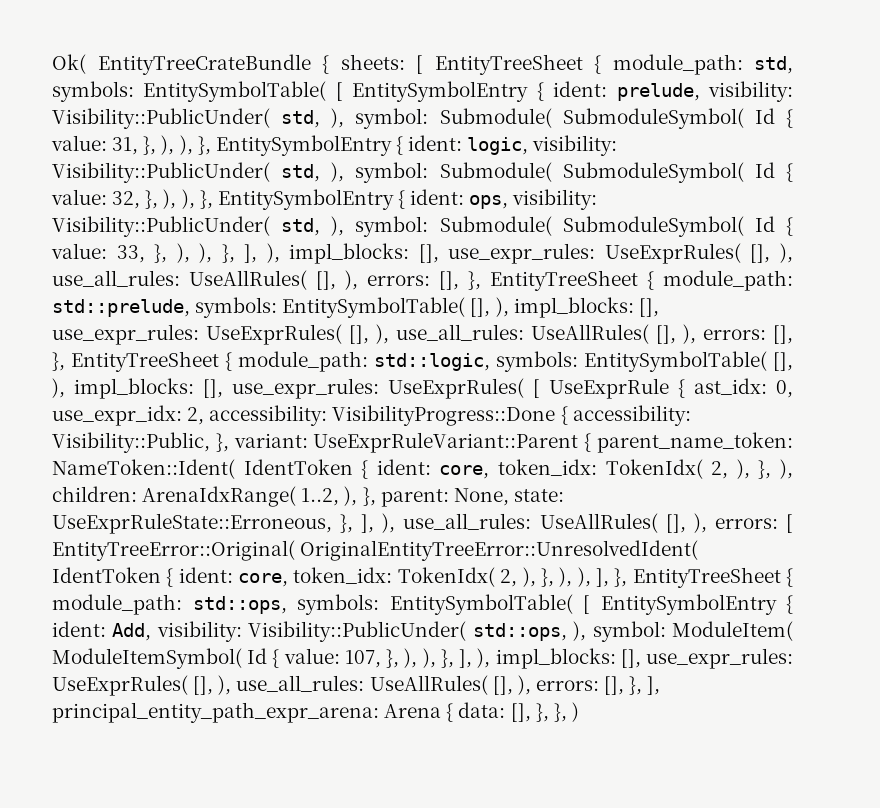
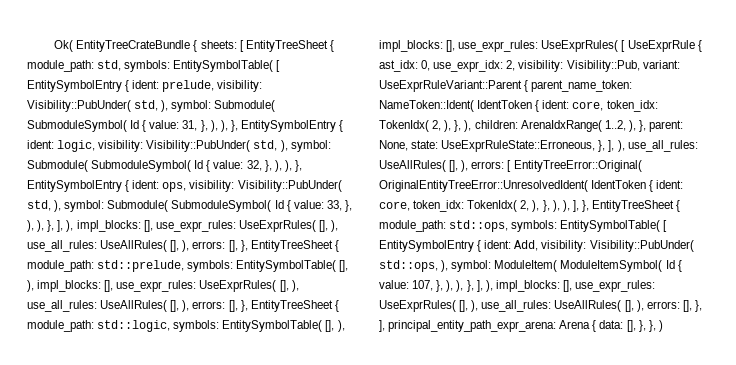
- prelude, visibility: Visibility::PublicUnder( std, ), symbol:
+ prelude, visibility: Visibility::PubUnder( std, ), symbol:
- logic, visibility: Visibility::PublicUnder( std, ), symbol:
+ logic, visibility: Visibility::PubUnder( std, ), symbol:
- ops, visibility: Visibility::PublicUnder( std, ), symbol:
+ ops, visibility: Visibility::PubUnder( std, ), symbol:
- 2, accessibility: VisibilityProgress::Done { accessibility: Visibility::Public, }, variant:
+ 2, visibility: Visibility::Pub, variant:
- Visibility::PublicUnder( std::ops, ), symbol:
+ Visibility::PubUnder( std::ops, ), symbol:

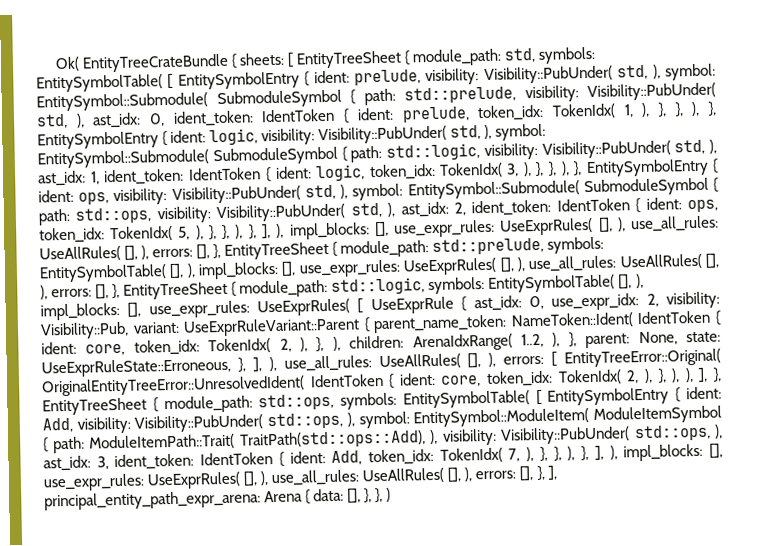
- Submodule( SubmoduleSymbol( Id { value: 31, }, ), ), }, EntitySymbolEntry { ident:
+ EntitySymbol::Submodule( SubmoduleSymbol { path: std::prelude, visibility: Visibility::PubUnder( std, ), ast_idx: 0, ident_token: IdentToken { ident: prelude, token_idx: TokenIdx( 1, ), }, }, ), }, EntitySymbolEntry { ident:
- Submodule( SubmoduleSymbol( Id { value: 32, }, ), ), }, EntitySymbolEntry { ident:
+ EntitySymbol::Submodule( SubmoduleSymbol { path: std::logic, visibility: Visibility::PubUnder( std, ), ast_idx: 1, ident_token: IdentToken { ident: logic, token_idx: TokenIdx( 3, ), }, }, ), }, EntitySymbolEntry { ident:
- Submodule( SubmoduleSymbol( Id { value: 33, }, ), ), }, ], ), impl_blocks:
+ EntitySymbol::Submodule( SubmoduleSymbol { path: std::ops, visibility: Visibility::PubUnder( std, ), ast_idx: 2, ident_token: IdentToken { ident: ops, token_idx: TokenIdx( 5, ), }, }, ), }, ], ), impl_blocks:
- ModuleItem( ModuleItemSymbol( Id { value: 107, }, ), ), }, ], ), impl_blocks:
+ EntitySymbol::ModuleItem( ModuleItemSymbol { path: ModuleItemPath::Trait( TraitPath(std::ops::Add), ), visibility: Visibility::PubUnder( std::ops, ), ast_idx: 3, ident_token: IdentToken { ident: Add, token_idx: TokenIdx( 7, ), }, }, ), }, ], ), impl_blocks:

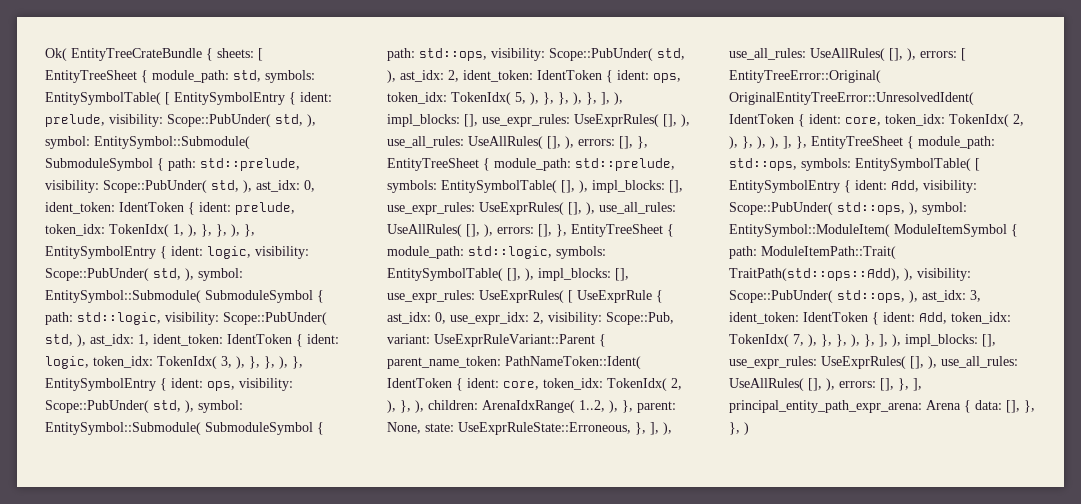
- prelude, visibility: Visibility::PubUnder( std, ), symbol:
+ prelude, visibility: Scope::PubUnder( std, ), symbol:
- std::prelude, visibility: Visibility::PubUnder( std, ), ast_idx:
+ std::prelude, visibility: Scope::PubUnder( std, ), ast_idx:
- logic, visibility: Visibility::PubUnder( std, ), symbol:
+ logic, visibility: Scope::PubUnder( std, ), symbol:
- std::logic, visibility: Visibility::PubUnder( std, ), ast_idx:
+ std::logic, visibility: Scope::PubUnder( std, ), ast_idx:
- ops, visibility: Visibility::PubUnder( std, ), symbol:
+ ops, visibility: Scope::PubUnder( std, ), symbol:
- std::ops, visibility: Visibility::PubUnder( std, ), ast_idx:
+ std::ops, visibility: Scope::PubUnder( std, ), ast_idx:
- Visibility::Pub, variant:
+ Scope::Pub, variant:
- NameToken::Ident( IdentToken { ident:
+ PathNameToken::Ident( IdentToken { ident:
- Visibility::PubUnder( std::ops, ), symbol:
+ Scope::PubUnder( std::ops, ), symbol:
- Visibility::PubUnder( std::ops, ), ast_idx:
+ Scope::PubUnder( std::ops, ), ast_idx:

